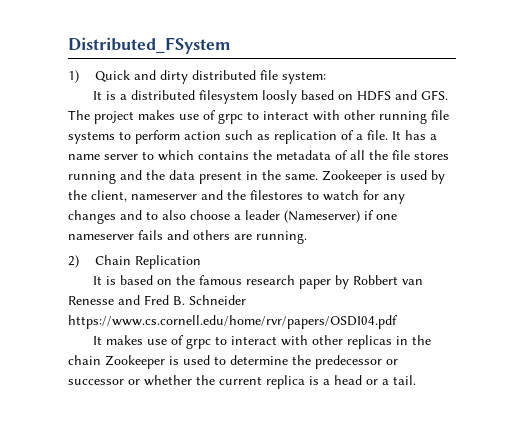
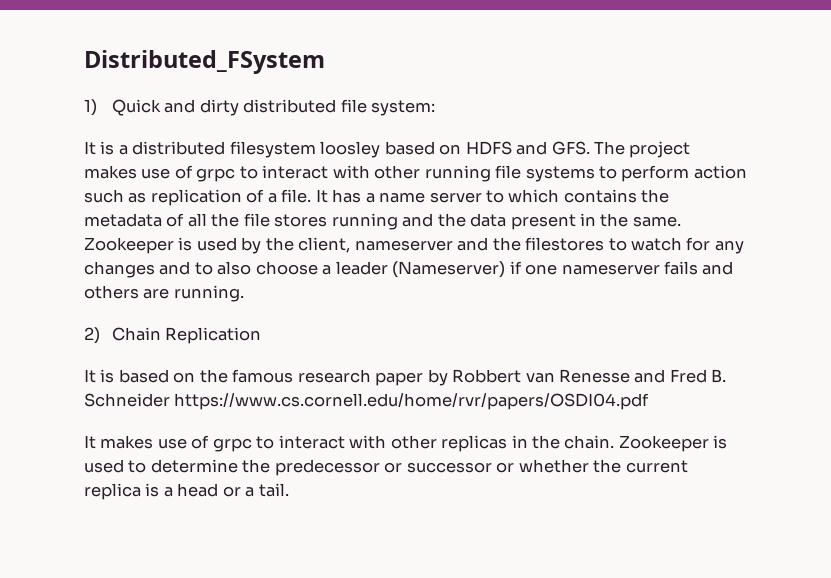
- It is a distributed filesystem loosly based on HDFS and GFS. The project makes use of grpc to interact with other running file systems to perform action such as replication of a file.
+ It is a distributed filesystem loosley based on HDFS and GFS. The project makes use of grpc to interact with other running file systems to perform action such as replication of a file.
- It makes use of grpc to interact with other replicas in the chain Zookeeper is used to determine the predecessor or successor or whether the current replica is a head or a tail.
+ It makes use of grpc to interact with other replicas in the chain. Zookeeper is used to determine the predecessor or successor or whether the current replica is a head or a tail.

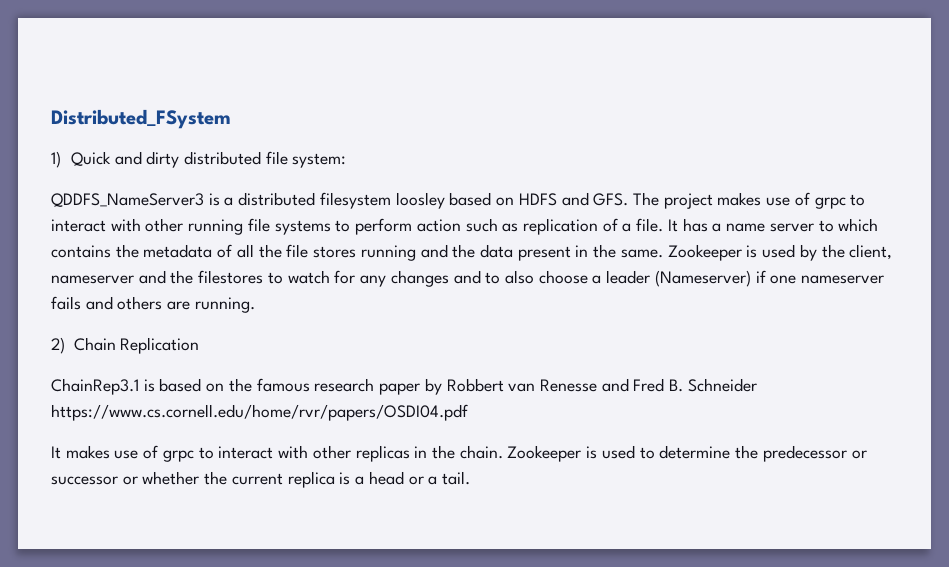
- It is a distributed filesystem loosley based on HDFS and GFS. The project makes use of grpc to interact with other running file systems to perform action such as replication of a file.
+ QDDFS_NameServer3 is a distributed filesystem loosley based on HDFS and GFS. The project makes use of grpc to interact with other running file systems to perform action such as replication of a file.
- It is based on the famous research paper by Robbert van Renesse and Fred B. Schneider https://www.cs.cornell.edu/home/rvr/papers/OSDI04.pdf
+ ChainRep3.1 is based on the famous research paper by Robbert van Renesse and Fred B. Schneider https://www.cs.cornell.edu/home/rvr/papers/OSDI04.pdf

